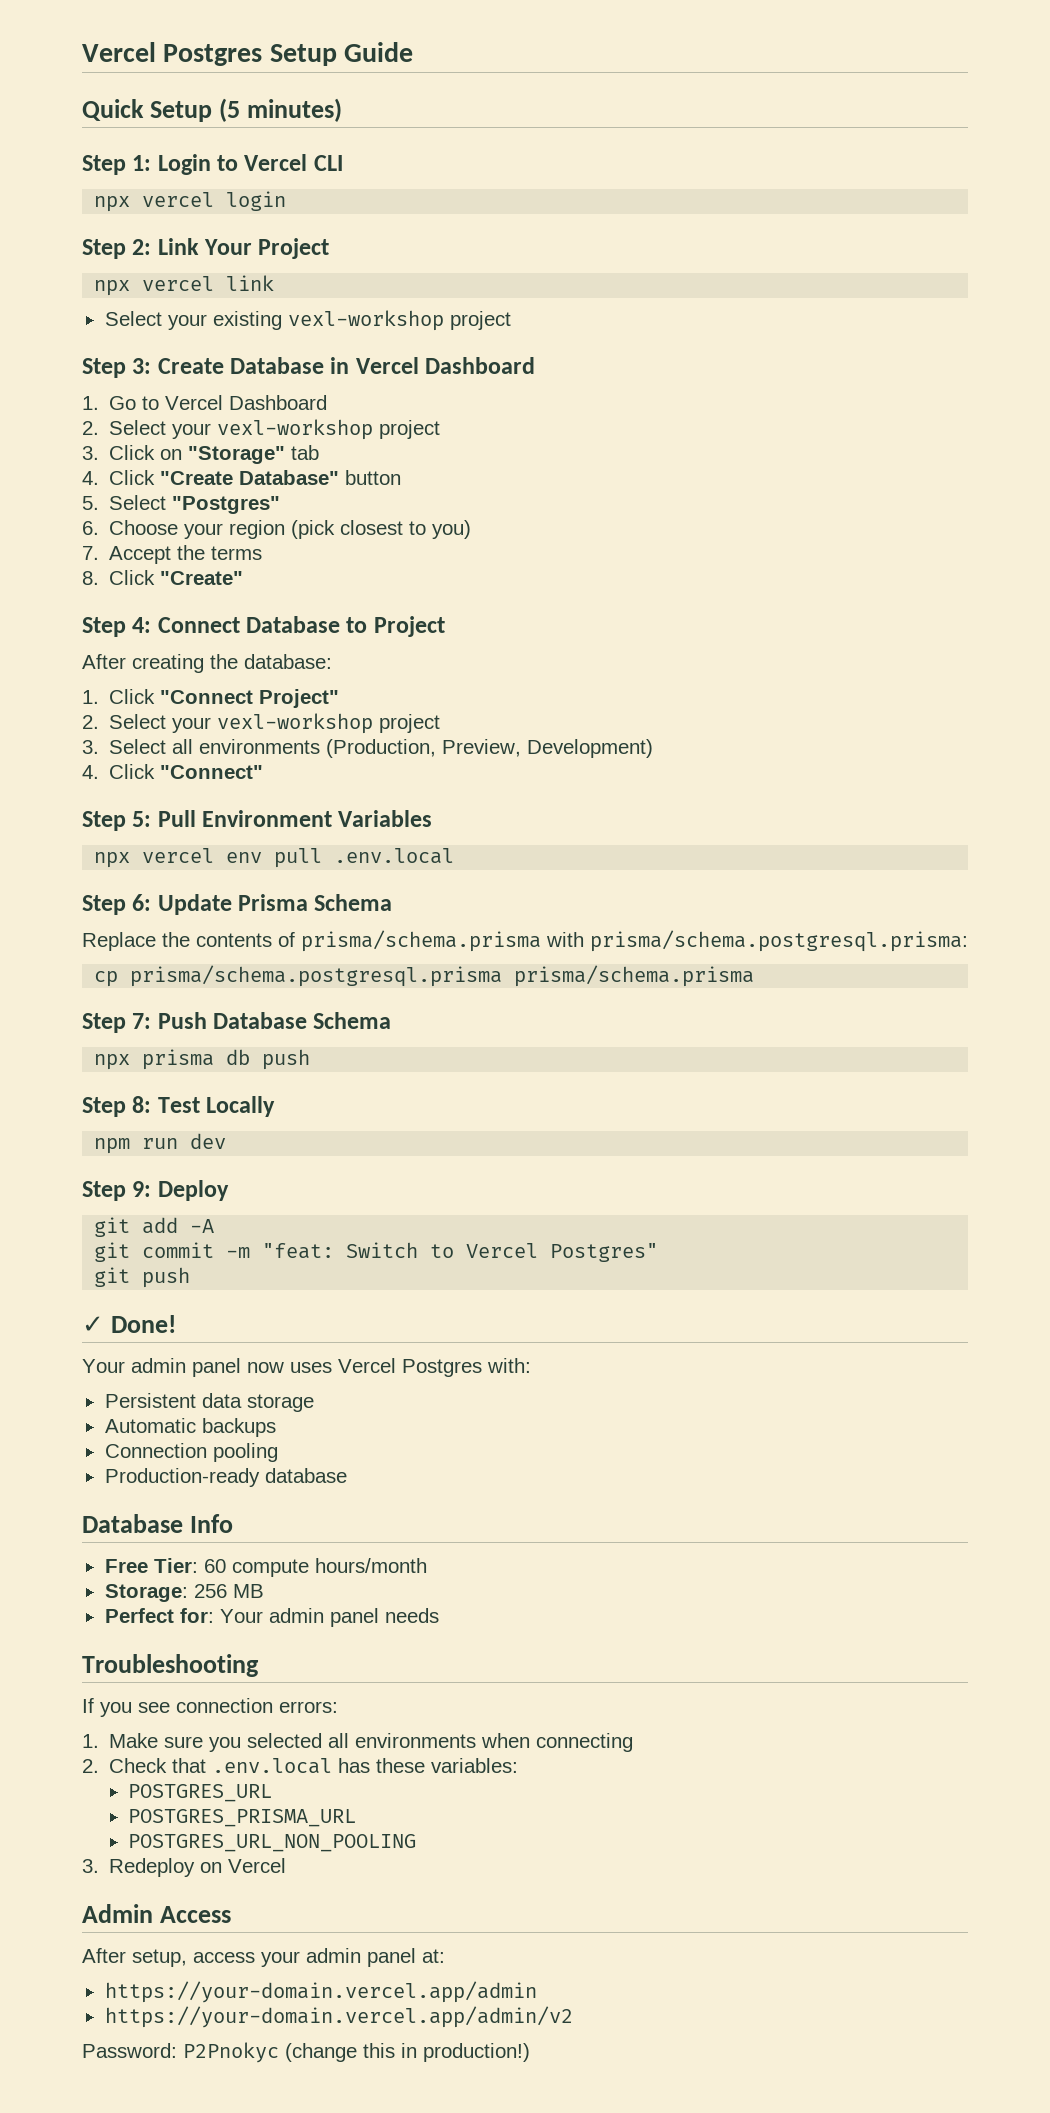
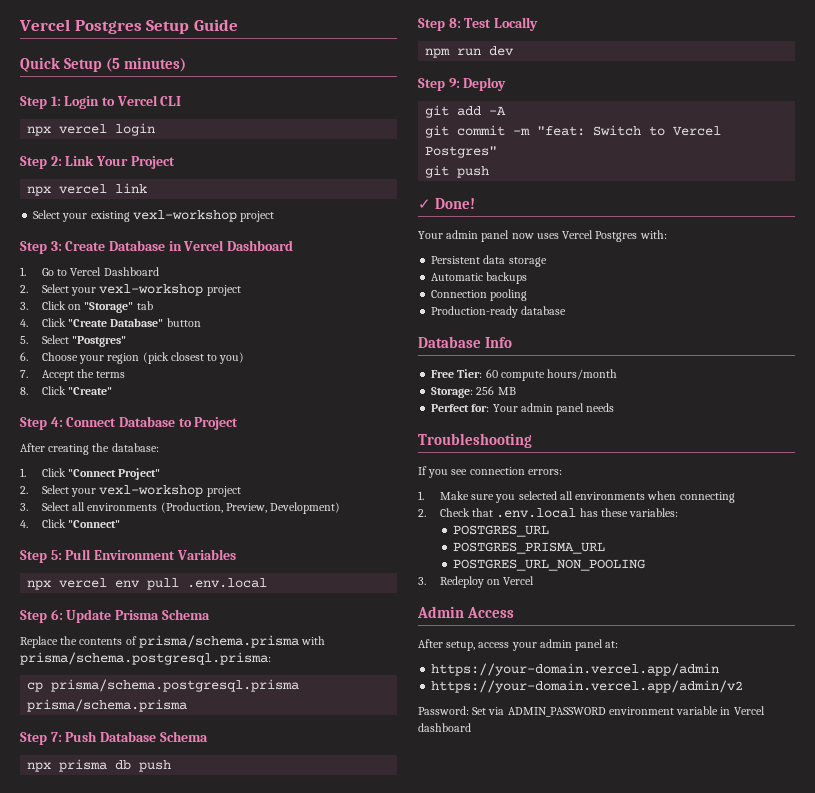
- Password: P2Pnokyc (change this in production!)
+ Password: Set via ADMIN_PASSWORD environment variable in Vercel dashboard

